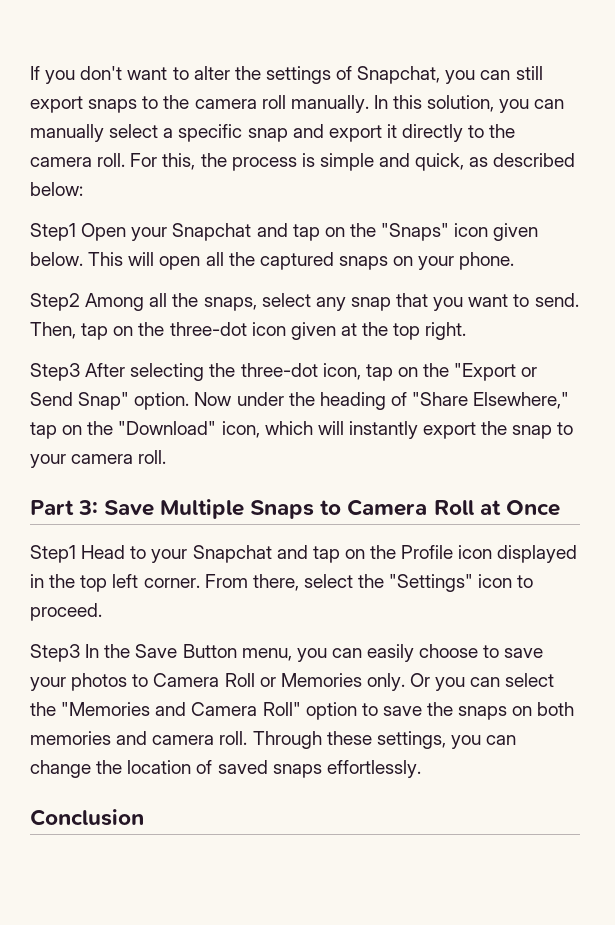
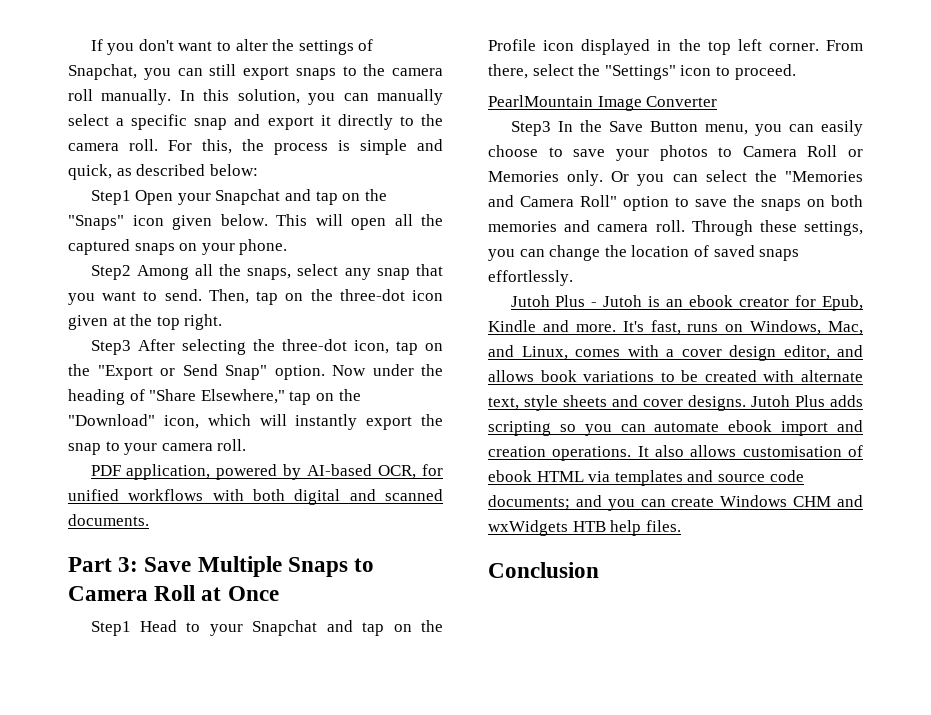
+ PDF application, powered by AI-based OCR, for unified workflows with both digital and scanned documents.
+ PearlMountain Image Converter
+ Jutoh Plus - Jutoh is an ebook creator for Epub, Kindle and more. It's fast, runs on Windows, Mac, and Linux, comes with a cover design editor, and allows book variations to be created with alternate text, style sheets and cover designs. Jutoh Plus adds scripting so you can automate ebook import and creation operations. It also allows customisation of ebook HTML via templates and source code documents; and you can create Windows CHM and wxWidgets HTB help files.

